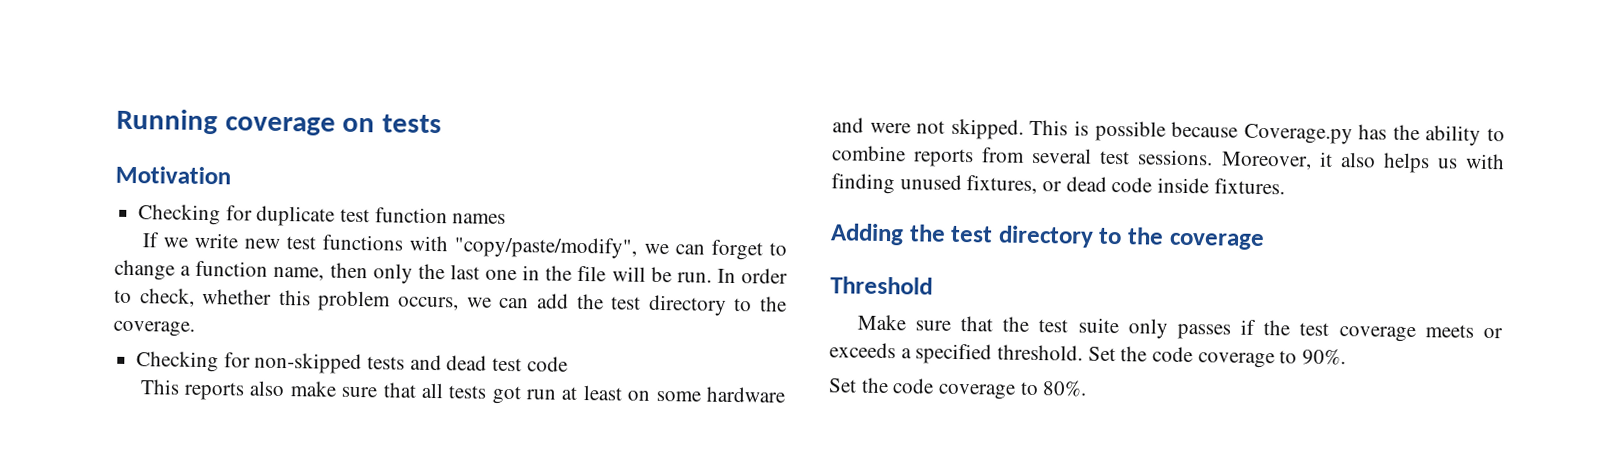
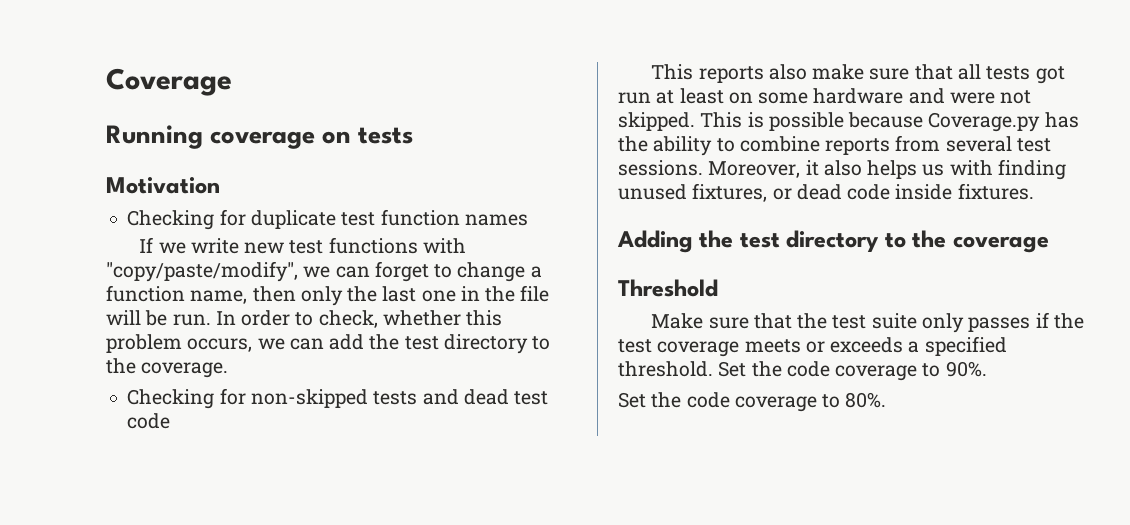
+ Coverage

